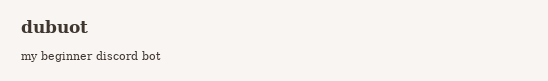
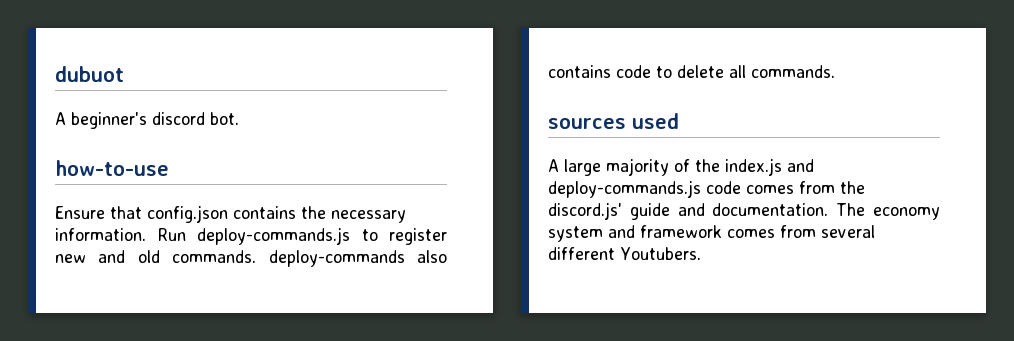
- my beginner discord bot
+ A beginner's discord bot.
+ how-to-use
+ Ensure that config.json contains the necessary information. Run deploy-commands.js to register new and old commands. deploy-commands also contains code to delete all commands.
+ sources used
+ A large majority of the index.js and deploy-commands.js code comes from the discord.js' guide and documentation. The economy system and framework comes from several different Youtubers.

